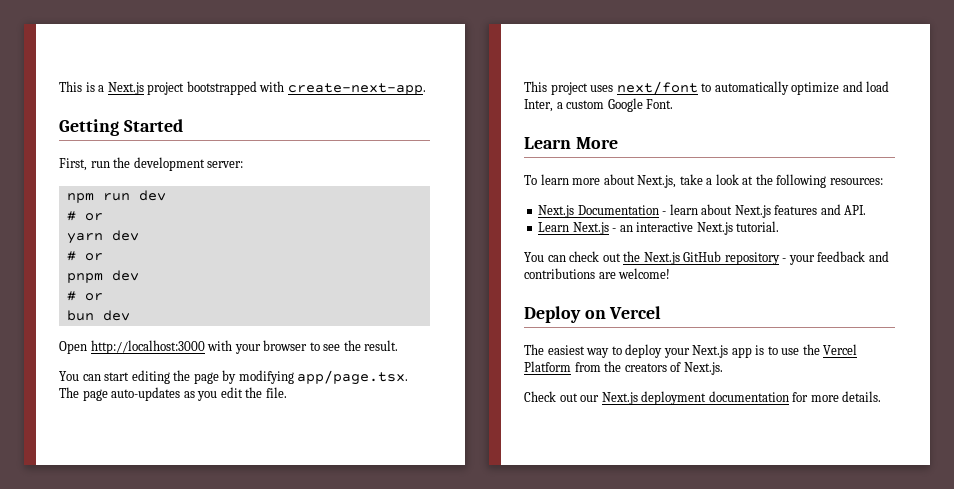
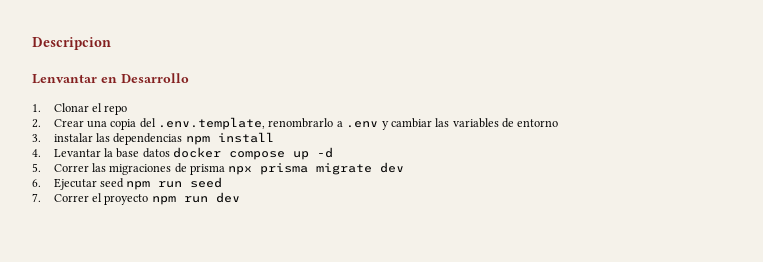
- This is a Next.js project bootstrapped with create-next-app.
- Getting Started
- First, run the development server:
- npm run dev
- # or
- yarn dev
- # or
- pnpm dev
- # or
- bun dev
- Open http://localhost:3000 with your browser to see the result.
- You can start editing the page by modifying app/page.tsx. The page auto-updates as you edit the file.
- This project uses next/font to automatically optimize and load Inter, a custom Google Font.
- Learn More
- To learn more about Next.js, take a look at the following resources:
- Next.js Documentation - learn about Next.js features and API.
- Learn Next.js - an interactive Next.js tutorial.
- You can check out the Next.js GitHub repository - your feedback and contributions are welcome!
- Deploy on Vercel
- The easiest way to deploy your Next.js app is to use the Vercel Platform from the creators of Next.js.
- Check out our Next.js deployment documentation for more details.
+ Descripcion
+ Lenvantar en Desarrollo
+ 1. Clonar el repo
+ 2. Crear una copia del .env.template, renombrarlo a .env y cambiar las variables de entorno
+ 3. instalar las dependencias npm install
+ 4. Levantar la base datos docker compose up -d
+ 5. Correr las migraciones de prisma npx prisma migrate dev
+ 6. Ejecutar seed npm run seed
+ 7. Correr el proyecto npm run dev

